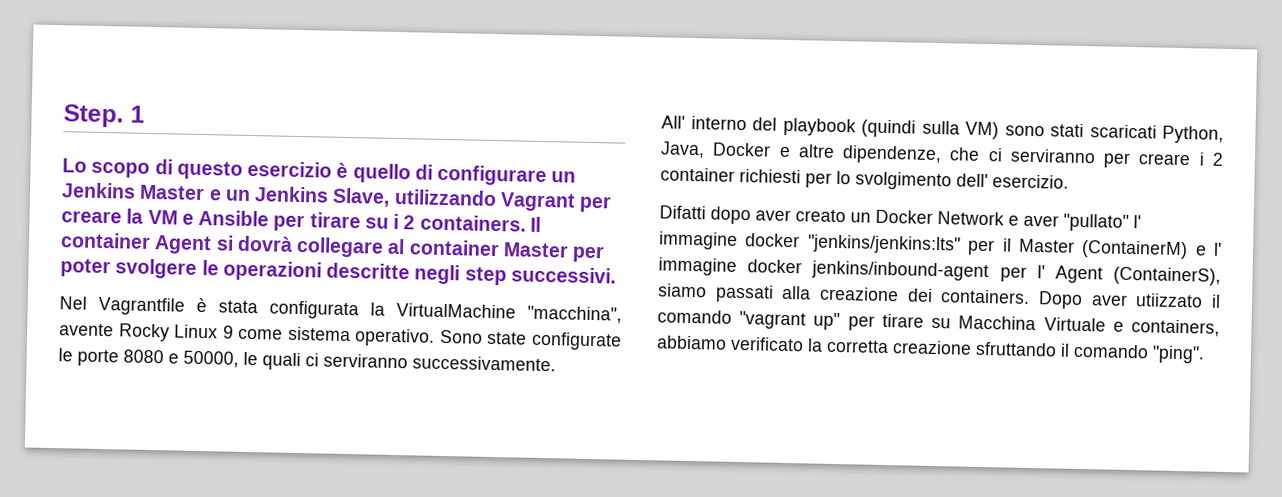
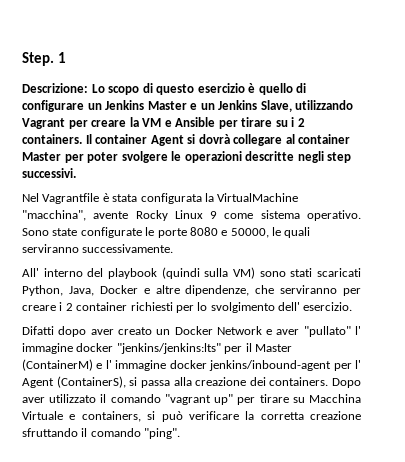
- Lo scopo di questo esercizio è quello di configurare un Jenkins Master e un Jenkins Slave, utilizzando Vagrant per creare la VM e Ansible per tirare su i 2 containers.
+ Descrizione: Lo scopo di questo esercizio è quello di configurare un Jenkins Master e un Jenkins Slave, utilizzando Vagrant per creare la VM e Ansible per tirare su i 2 containers.
- Sono state configurate le porte 8080 e 50000, le quali ci serviranno successivamente.
+ Sono state configurate le porte 8080 e 50000, le quali serviranno successivamente.
- All' interno del playbook (quindi sulla VM) sono stati scaricati Python, Java, Docker e altre dipendenze, che ci serviranno per creare i 2 container richiesti per lo svolgimento dell' esercizio.
+ All' interno del playbook (quindi sulla VM) sono stati scaricati Python, Java, Docker e altre dipendenze, che serviranno per creare i 2 container richiesti per lo svolgimento dell' esercizio.
- Difatti dopo aver creato un Docker Network e aver "pullato" l' immagine docker "jenkins/jenkins:lts" per il Master (ContainerM) e l' immagine docker jenkins/inbound-agent per l' Agent (ContainerS), siamo passati alla creazione dei containers.
+ Difatti dopo aver creato un Docker Network e aver "pullato" l' immagine docker "jenkins/jenkins:lts" per il Master (ContainerM) e l' immagine docker jenkins/inbound-agent per l' Agent (ContainerS), si passa alla creazione dei containers.
- Dopo aver utiizzato il comando "vagrant up" per tirare su Macchina Virtuale e containers, abbiamo verificato la corretta creazione sfruttando il comando "ping".
+ Dopo aver utilizzato il comando "vagrant up" per tirare su Macchina Virtuale e containers, si può verificare la corretta creazione sfruttando il comando "ping".

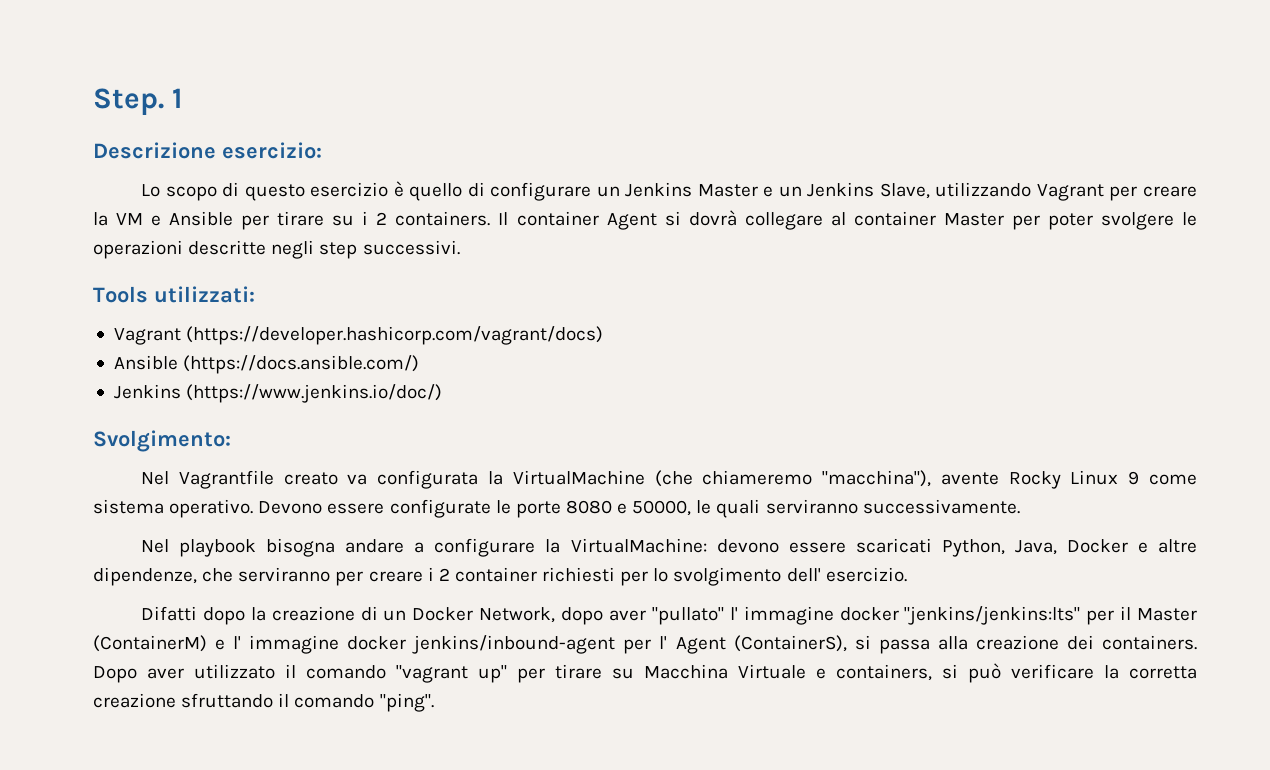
- Descrizione: Lo scopo di questo esercizio è quello di configurare un Jenkins Master e un Jenkins Slave, utilizzando Vagrant per creare la VM e Ansible per tirare su i 2 containers.
+ Descrizione esercizio:
+ Lo scopo di questo esercizio è quello di configurare un Jenkins Master e un Jenkins Slave, utilizzando Vagrant per creare la VM e Ansible per tirare su i 2 containers.
+ Tools utilizzati:
+ Vagrant (https://developer.hashicorp.com/vagrant/docs)
+ Ansible (https://docs.ansible.com/)
+ Jenkins (https://www.jenkins.io/doc/)
+ Svolgimento:
- Nel Vagrantfile è stata configurata la VirtualMachine "macchina", avente Rocky Linux 9 come sistema operativo.
+ Nel Vagrantfile creato va configurata la VirtualMachine (che chiameremo "macchina"), avente Rocky Linux 9 come sistema operativo.
- Sono state configurate le porte 8080 e 50000, le quali serviranno successivamente.
+ Devono essere configurate le porte 8080 e 50000, le quali serviranno successivamente.
- All' interno del playbook (quindi sulla VM) sono stati scaricati Python, Java, Docker e altre dipendenze, che serviranno per creare i 2 container richiesti per lo svolgimento dell' esercizio.
+ Nel playbook bisogna andare a configurare la VirtualMachine: devono essere scaricati Python, Java, Docker e altre dipendenze, che serviranno per creare i 2 container richiesti per lo svolgimento dell' esercizio.
- Difatti dopo aver creato un Docker Network e aver "pullato" l' immagine docker "jenkins/jenkins:lts" per il Master (ContainerM) e l' immagine docker jenkins/inbound-agent per l' Agent (ContainerS), si passa alla creazione dei containers.
+ Difatti dopo la creazione di un Docker Network, dopo aver "pullato" l' immagine docker "jenkins/jenkins:lts" per il Master (ContainerM) e l' immagine docker jenkins/inbound-agent per l' Agent (ContainerS), si passa alla creazione dei containers.

